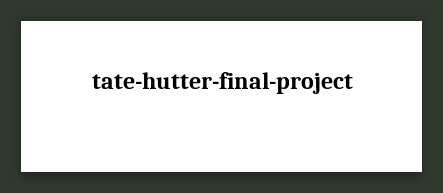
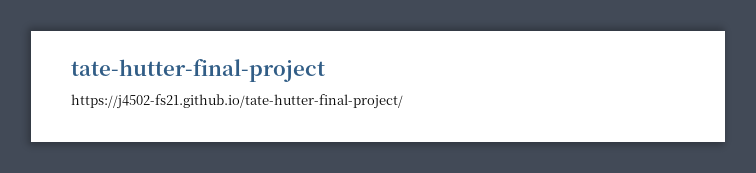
+ https://j4502-fs21.github.io/tate-hutter-final-project/

